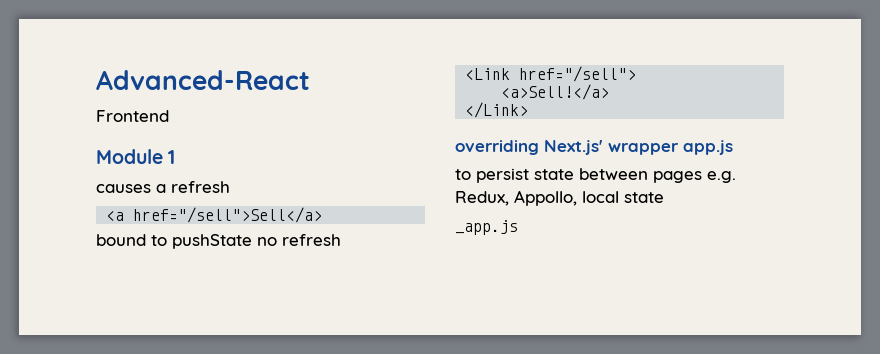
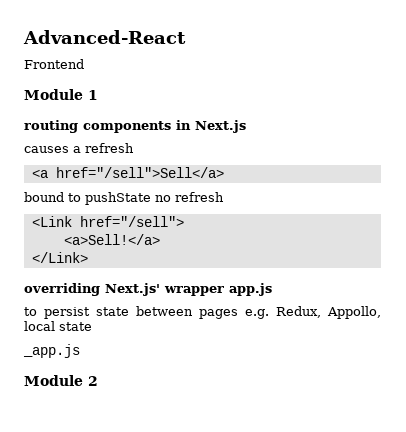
+ routing components in Next.js
+ Module 2

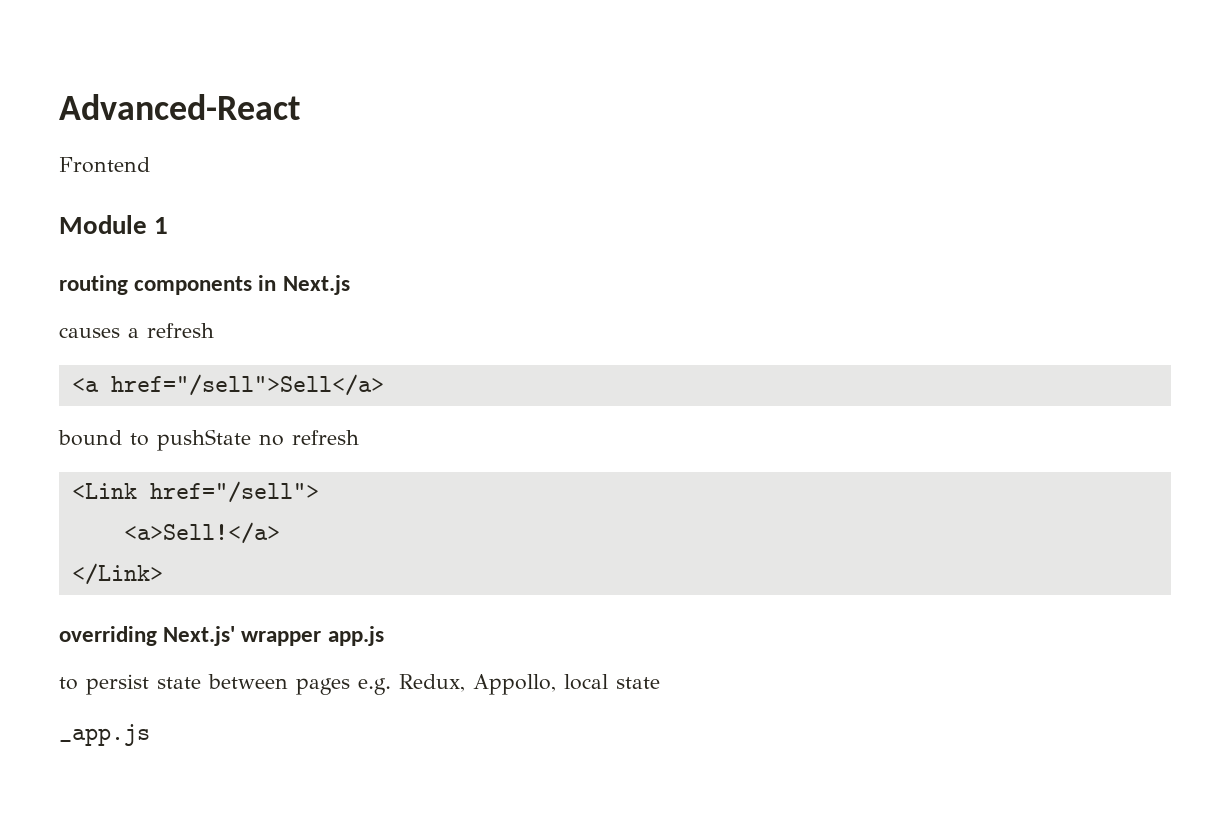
- Module 2

